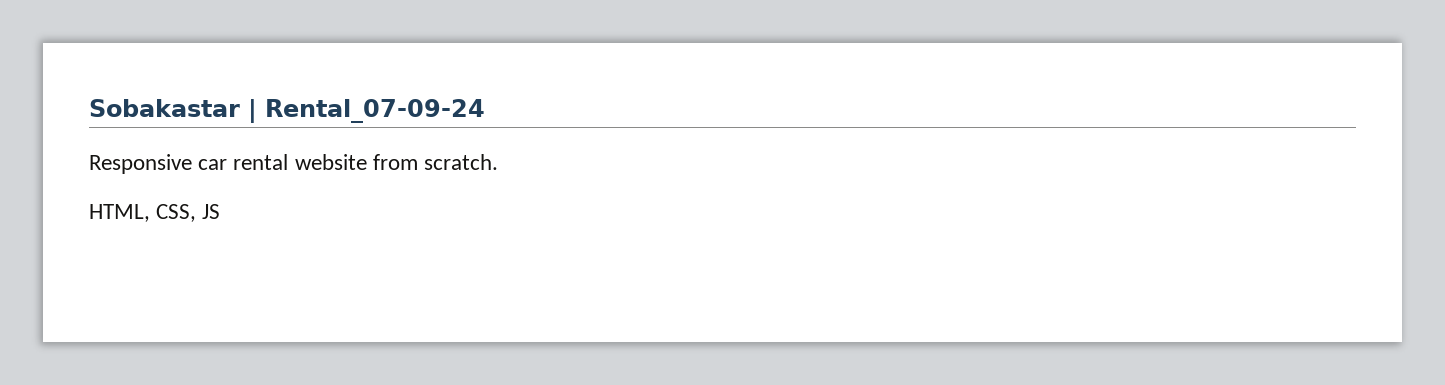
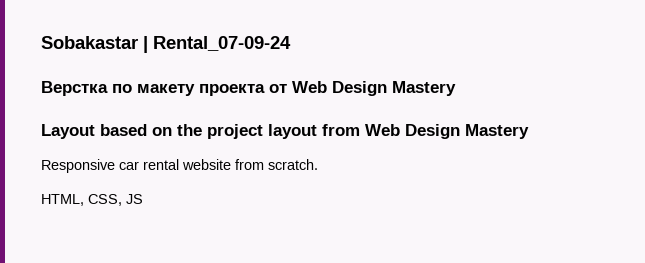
+ Верстка по макету проекта от Web Design Mastery
+ Layout based on the project layout from Web Design Mastery

